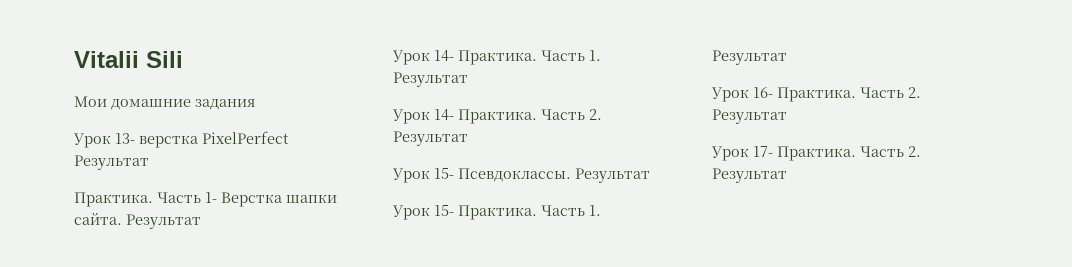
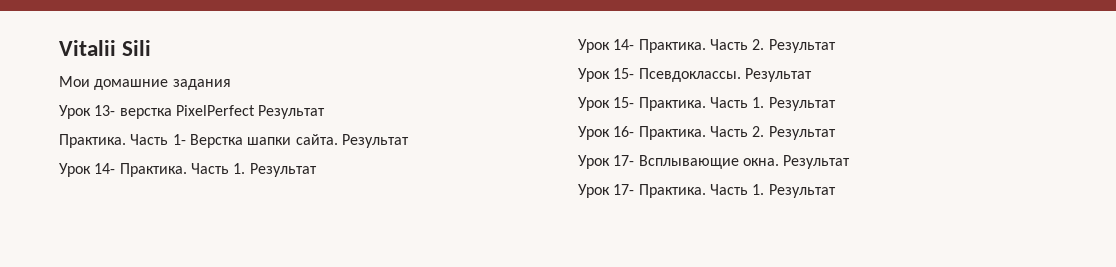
+ Урок 17- Всплывающие окна. Результат
- Урок 17- Практика. Часть 2. Результат
+ Урок 17- Практика. Часть 1. Результат

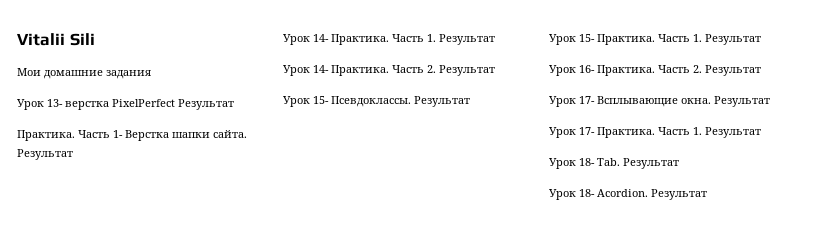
+ Урок 18- Tab. Результат
+ Урок 18- Acordion. Результат

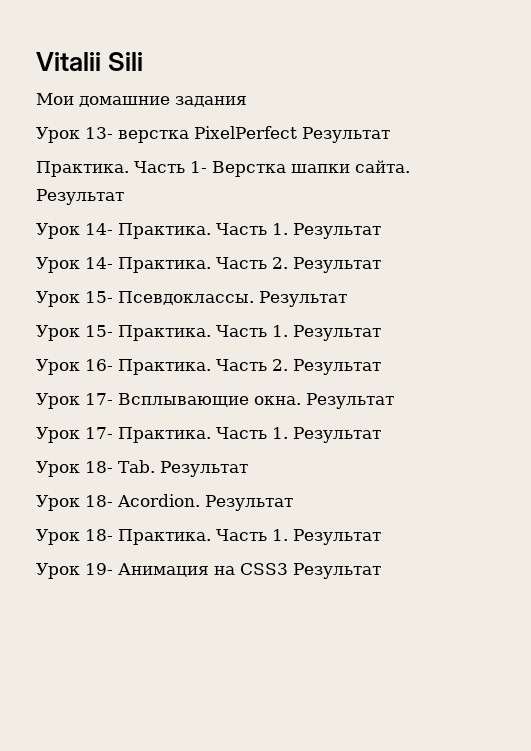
+ Урок 18- Практика. Часть 1. Результат
+ Урок 19- Анимация на CSS3 Результат

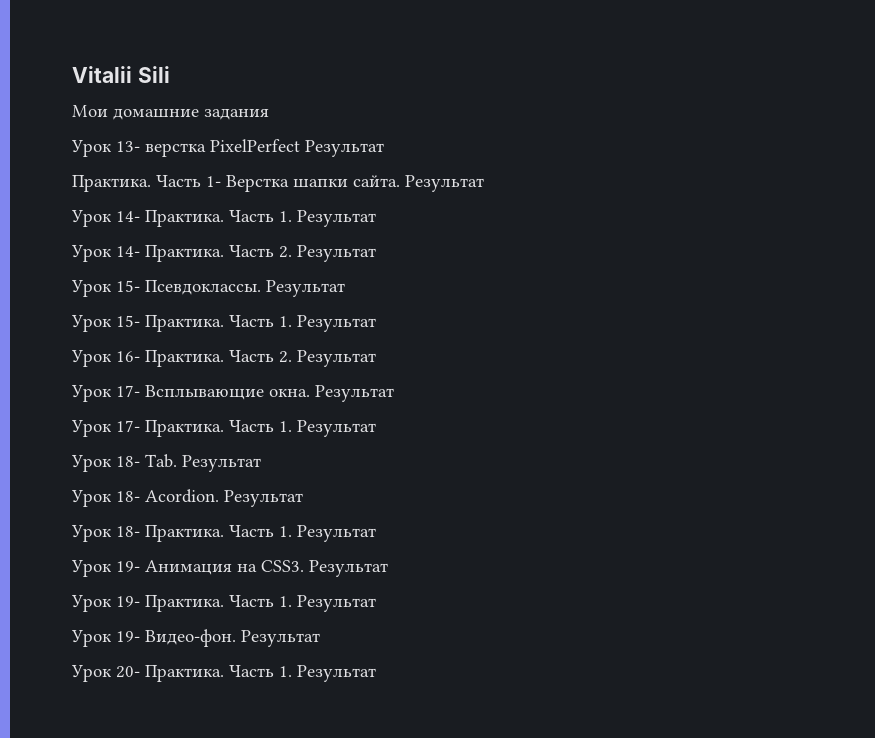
- Урок 19- Анимация на CSS3 Результат
+ Урок 19- Анимация на CSS3. Результат
+ Урок 19- Практика. Часть 1. Результат
+ Урок 19- Видео-фон. Результат
+ Урок 20- Практика. Часть 1. Результат

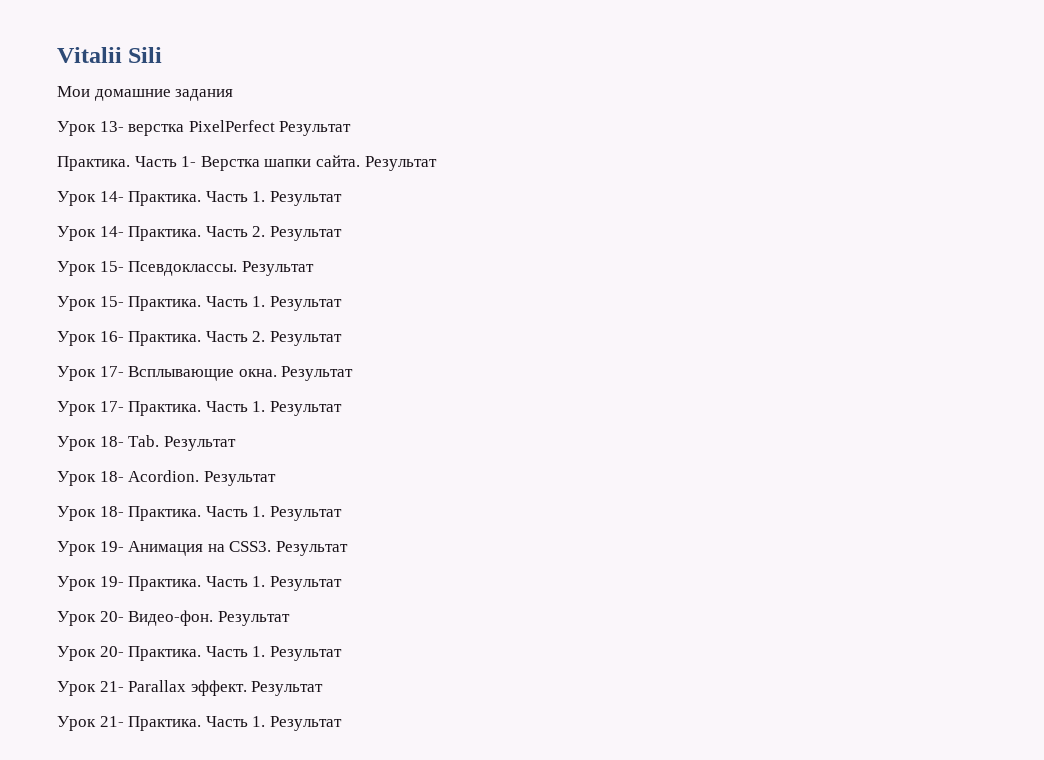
- Урок 19- Видео-фон.
+ Урок 20- Видео-фон.
+ Урок 21- Parallax эффект. Результат
+ Урок 21- Практика. Часть 1. Результат

